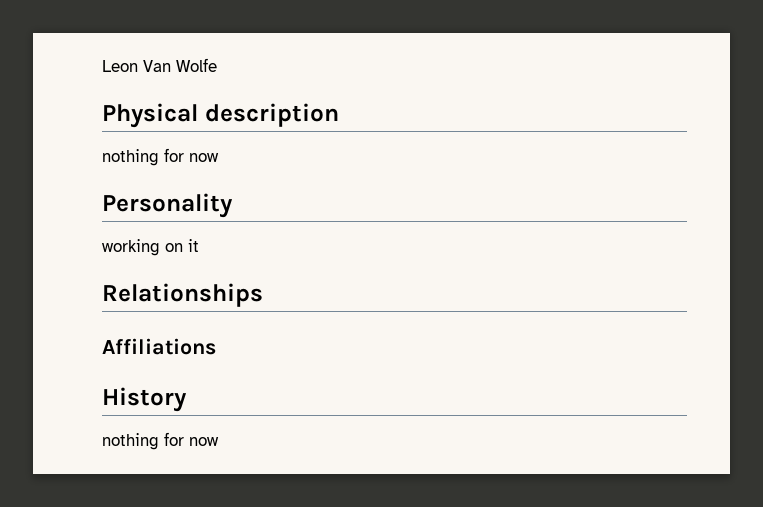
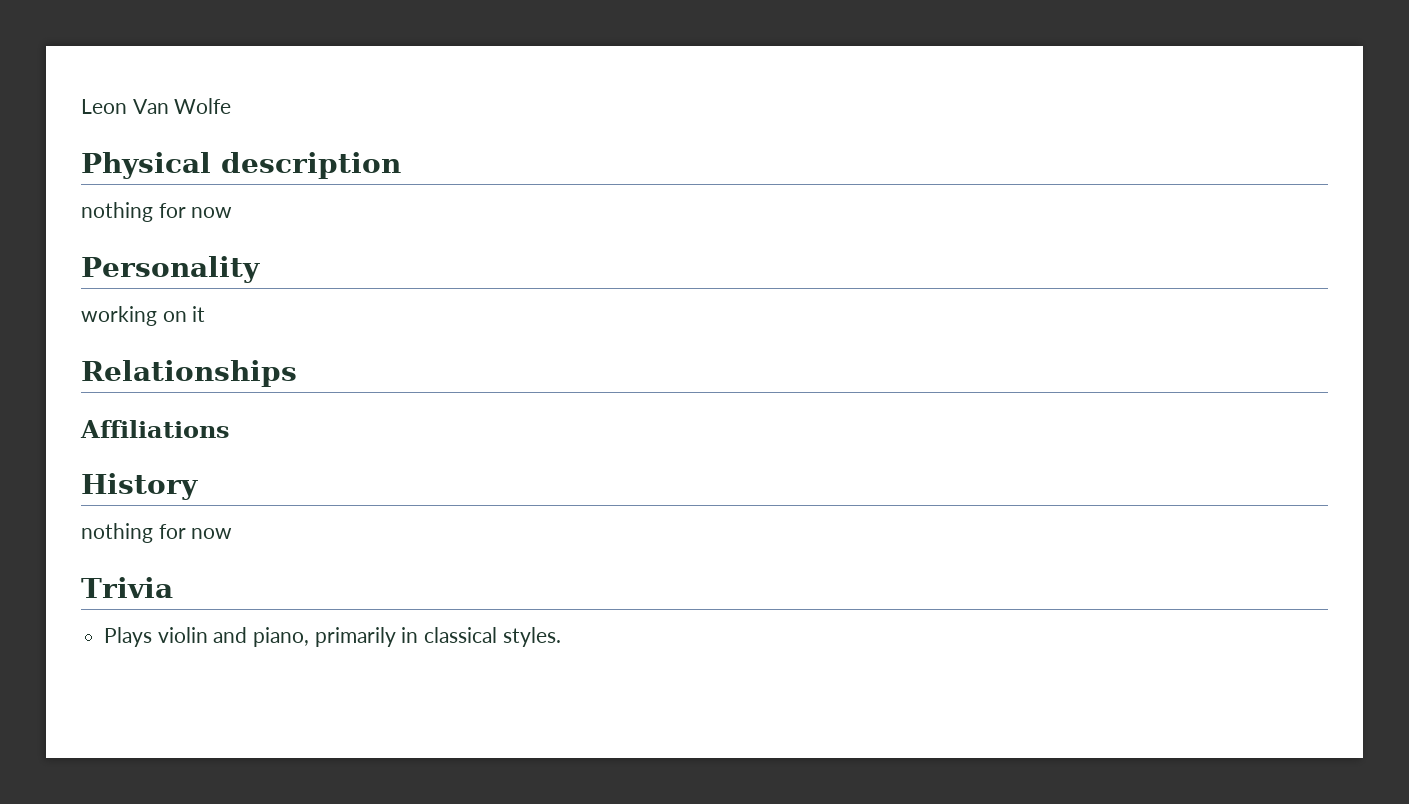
+ Trivia
+ Plays violin and piano, primarily in classical styles.

